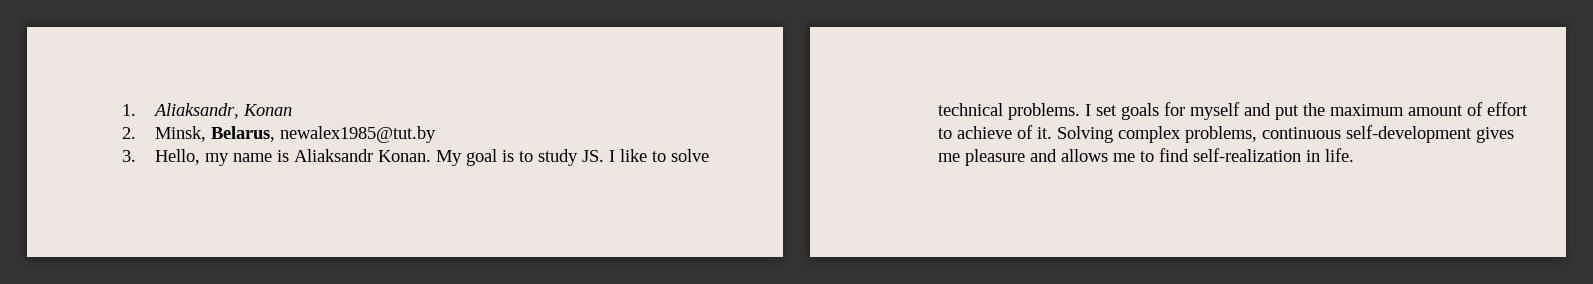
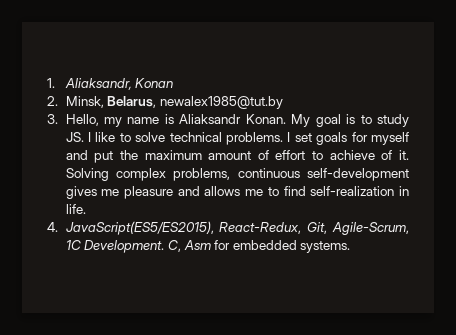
+ 4. JavaScript(ES5/ES2015), React-Redux, Git, Agile-Scrum, 1C Development. C, Asm for embedded systems.

